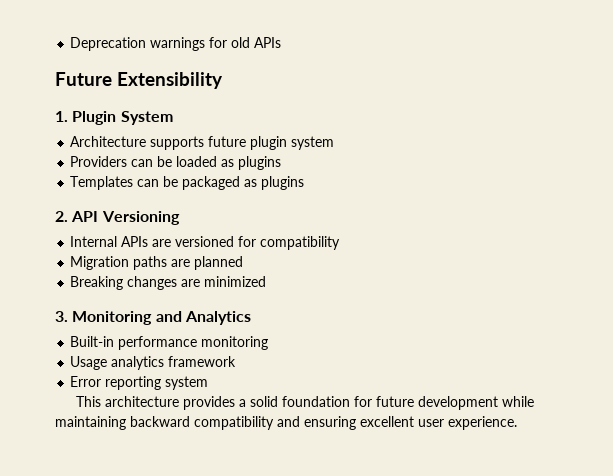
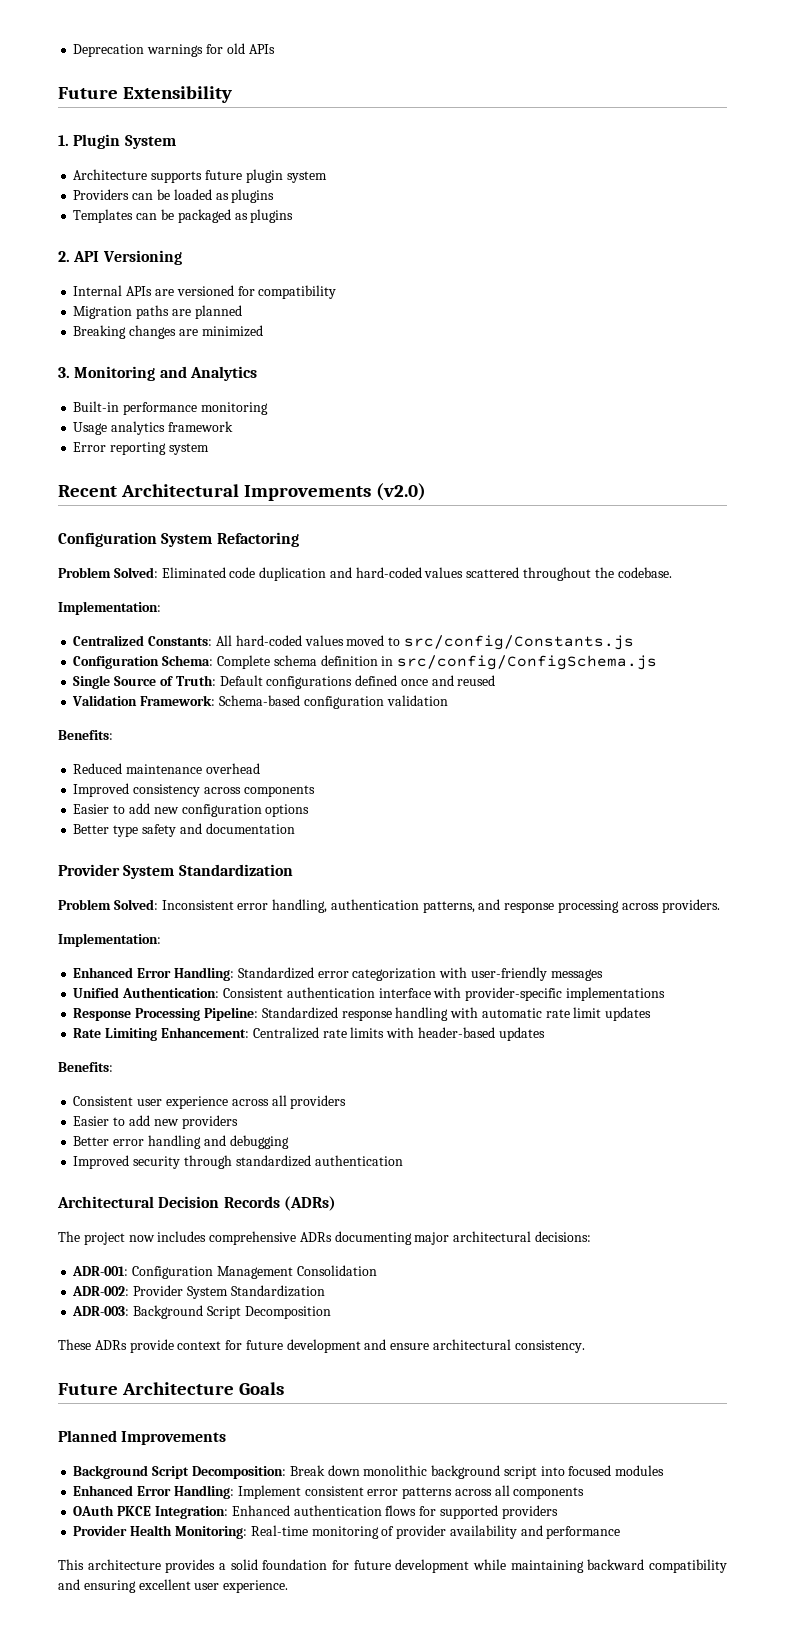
+ Recent Architectural Improvements (v2.0)
+ Configuration System Refactoring
+ Problem Solved: Eliminated code duplication and hard-coded values scattered throughout the codebase.
+ Implementation:
+ Centralized Constants: All hard-coded values moved to src/config/Constants.js
+ Configuration Schema: Complete schema definition in src/config/ConfigSchema.js
+ Single Source of Truth: Default configurations defined once and reused
+ Validation Framework: Schema-based configuration validation
+ Benefits:
+ Reduced maintenance overhead
+ Improved consistency across components
+ Easier to add new configuration options
+ Better type safety and documentation
+ Provider System Standardization
+ Problem Solved: Inconsistent error handling, authentication patterns, and response processing across providers.
+ Implementation:
+ Enhanced Error Handling: Standardized error categorization with user-friendly messages
+ Unified Authentication: Consistent authentication interface with provider-specific implementations
+ Response Processing Pipeline: Standardized response handling with automatic rate limit updates
+ Rate Limiting Enhancement: Centralized rate limits with header-based updates
+ Benefits:
+ Consistent user experience across all providers
+ Easier to add new providers
+ Better error handling and debugging
+ Improved security through standardized authentication
+ Architectural Decision Records (ADRs)
+ The project now includes comprehensive ADRs documenting major architectural decisions:
+ ADR-001: Configuration Management Consolidation
+ ADR-002: Provider System Standardization
+ ADR-003: Background Script Decomposition
+ These ADRs provide context for future development and ensure architectural consistency.
+ Future Architecture Goals
+ Planned Improvements
+ Background Script Decomposition: Break down monolithic background script into focused modules
+ Enhanced Error Handling: Implement consistent error patterns across all components
+ OAuth PKCE Integration: Enhanced authentication flows for supported providers
+ Provider Health Monitoring: Real-time monitoring of provider availability and performance

